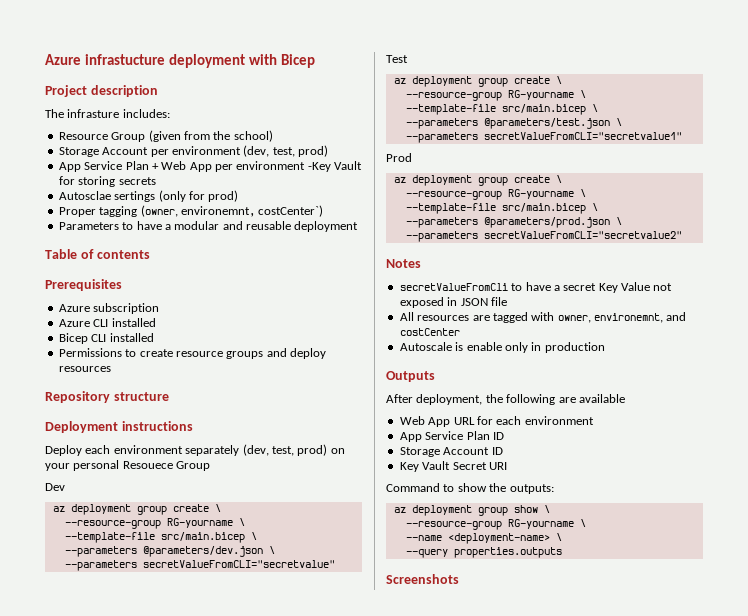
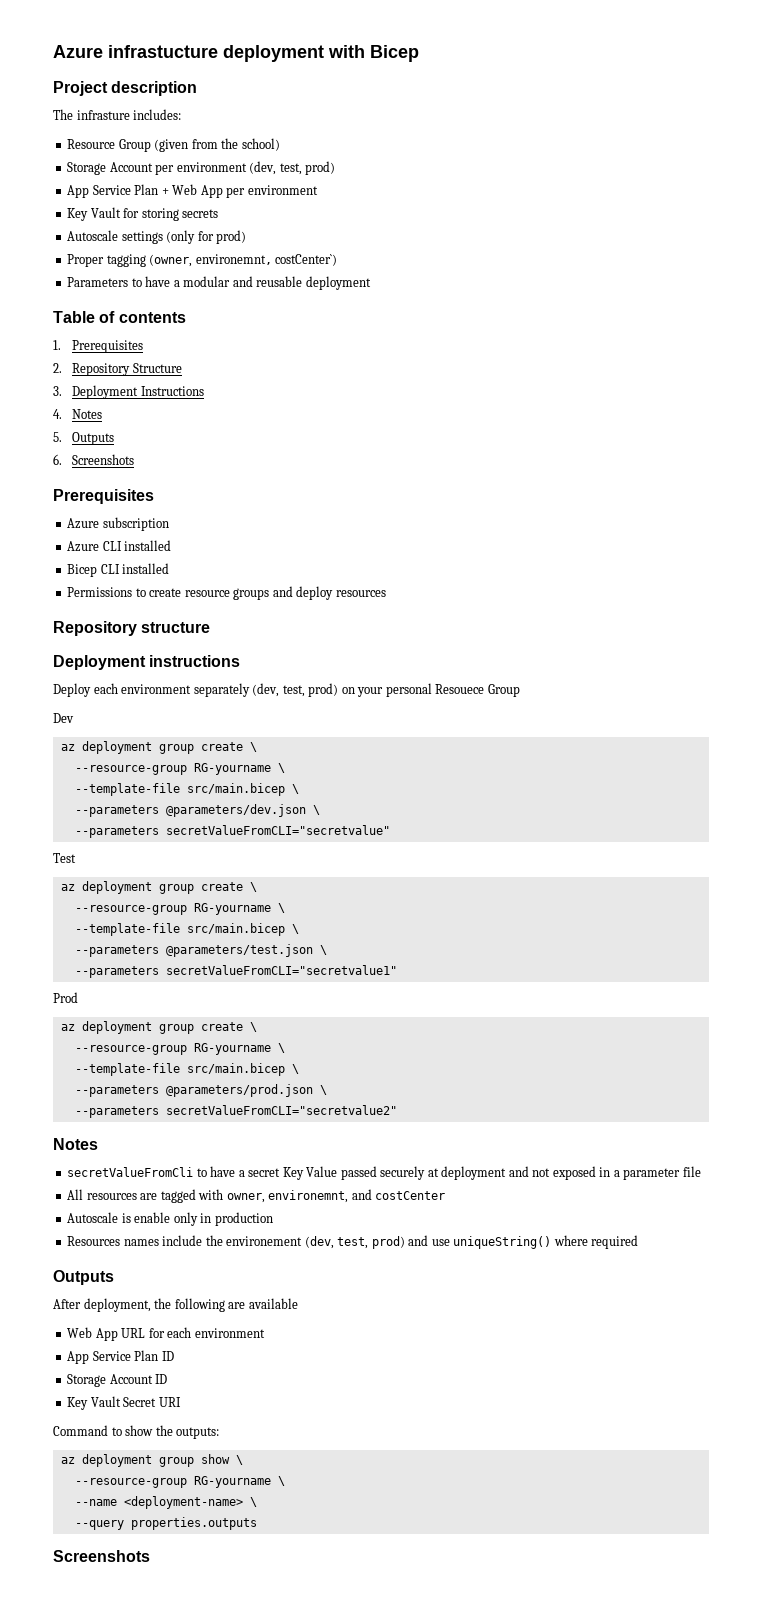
- App Service Plan + Web App per environment -Key Vault for storing secrets
+ App Service Plan + Web App per environment
+ Key Vault for storing secrets
- Autosclae sertings (only for prod)
+ Autoscale settings (only for prod)
+ 1. Prerequisites
+ 2. Repository Structure
+ 3. Deployment Instructions
+ 4. Notes
+ 5. Outputs
+ 6. Screenshots
- secretValueFromCli to have a secret Key Value not exposed in JSON file
+ secretValueFromCli to have a secret Key Value passed securely at deployment and not exposed in a parameter file
+ Resources names include the environement (dev, test, prod) and use uniqueString() where required

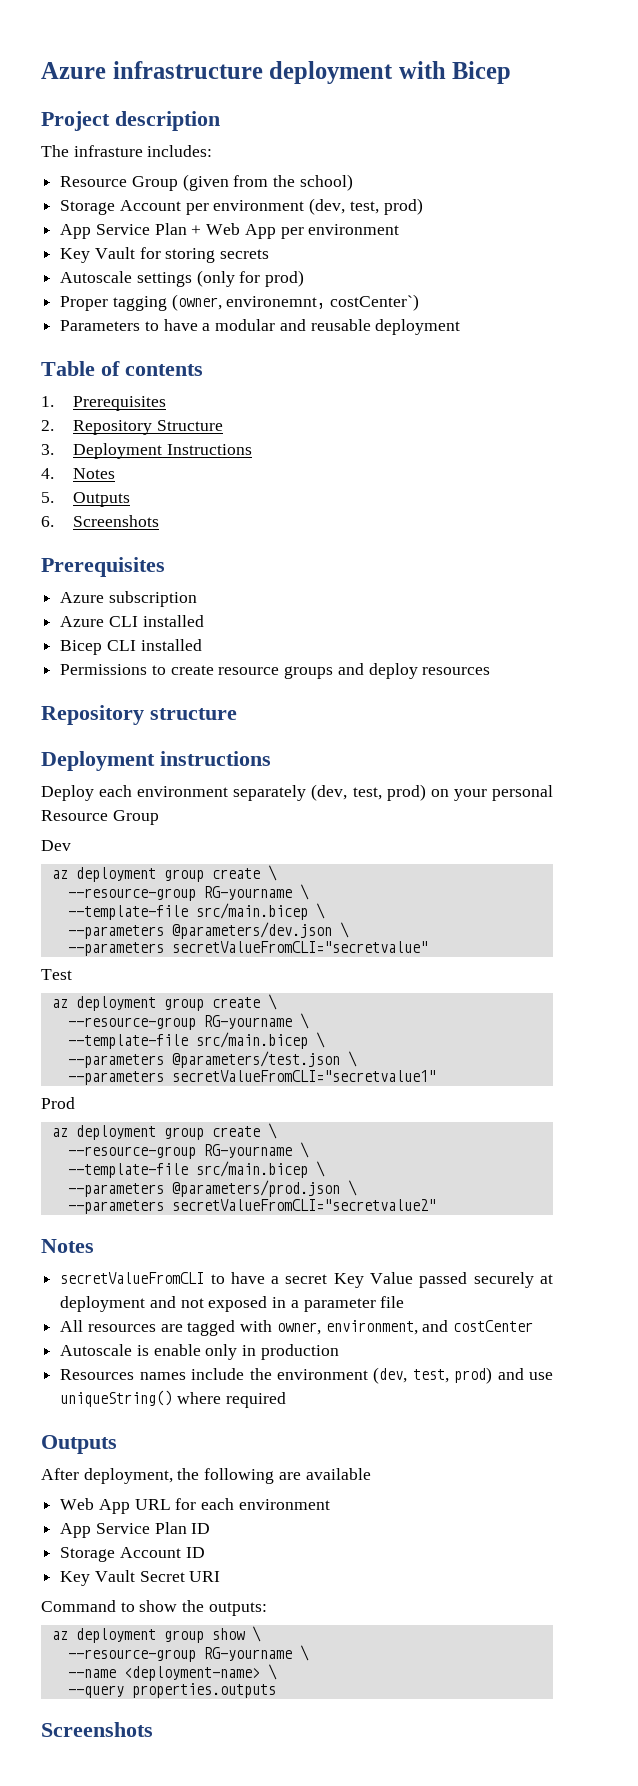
- Azure infrastucture deployment with Bicep
+ Azure infrastructure deployment with Bicep
- Deploy each environment separately (dev, test, prod) on your personal Resouece Group
+ Deploy each environment separately (dev, test, prod) on your personal Resource Group
- secretValueFromCli to have a secret Key Value passed securely at deployment and not exposed in a parameter file
+ secretValueFromCLI to have a secret Key Value passed securely at deployment and not exposed in a parameter file
- All resources are tagged with owner, environemnt, and costCenter
+ All resources are tagged with owner, environment, and costCenter
- Resources names include the environement (dev, test, prod) and use uniqueString() where required
+ Resources names include the environment (dev, test, prod) and use uniqueString() where required

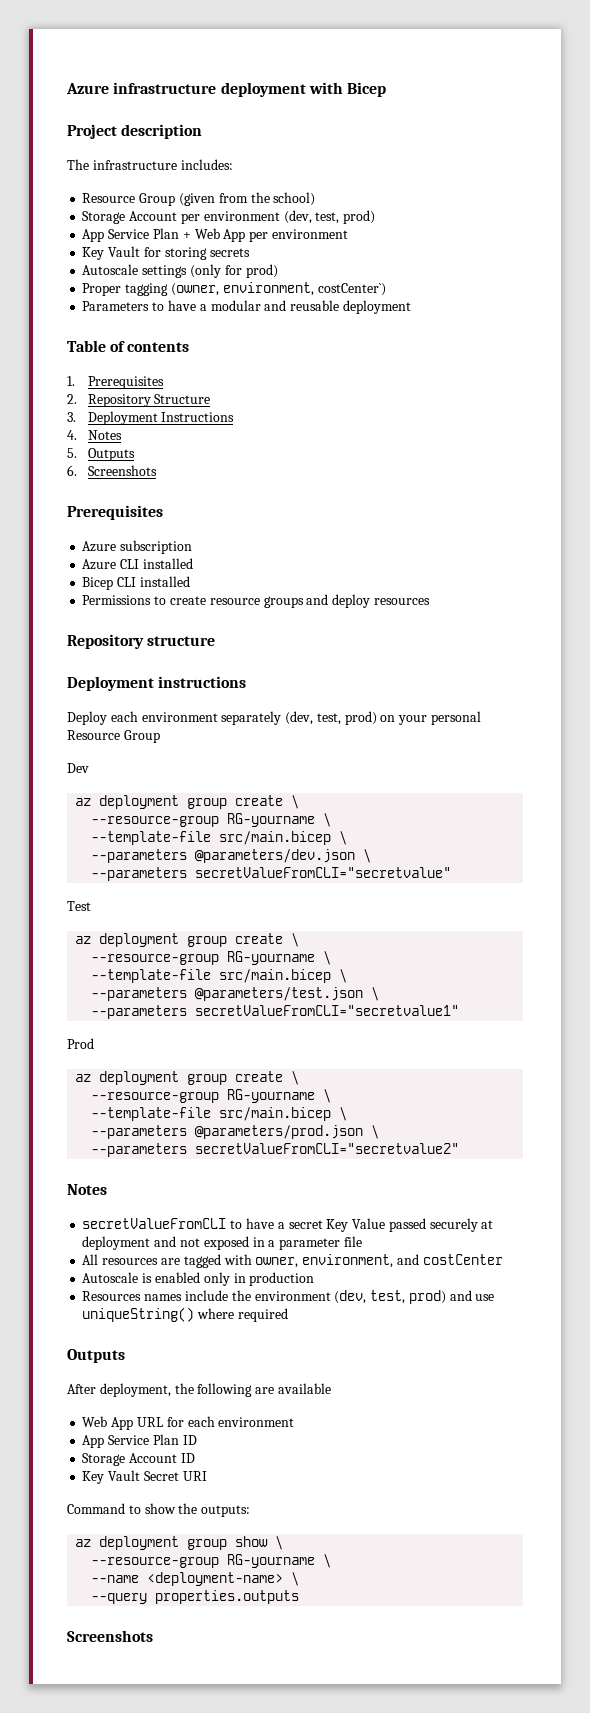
- The infrasture includes:
+ The infrastructure includes:
- Proper tagging (owner, environemnt, costCenter`)
+ Proper tagging (owner, environment, costCenter`)
- Autoscale is enable only in production
+ Autoscale is enabled only in production

